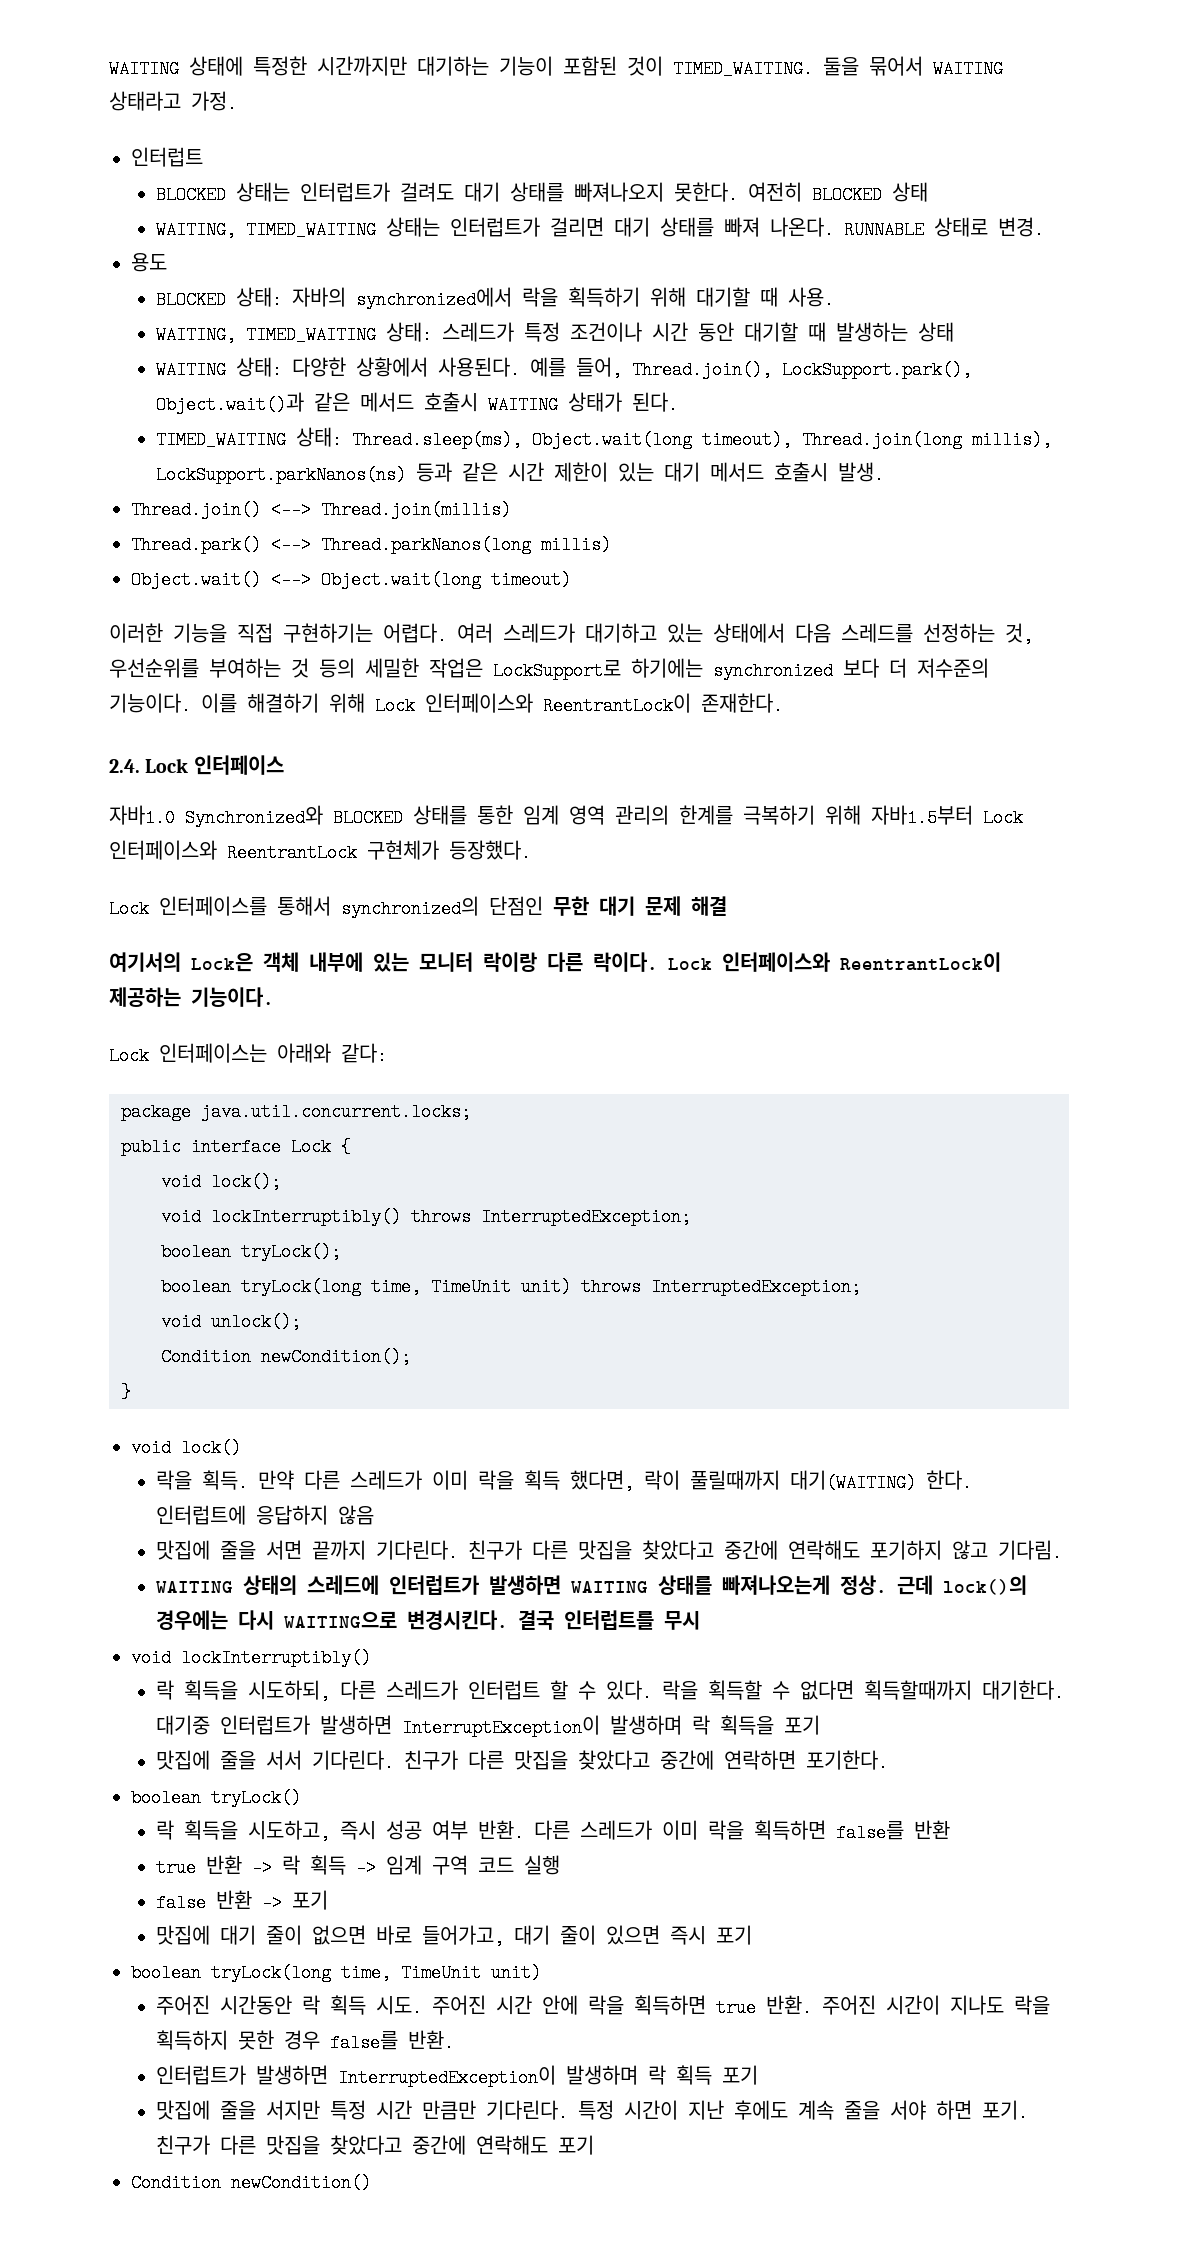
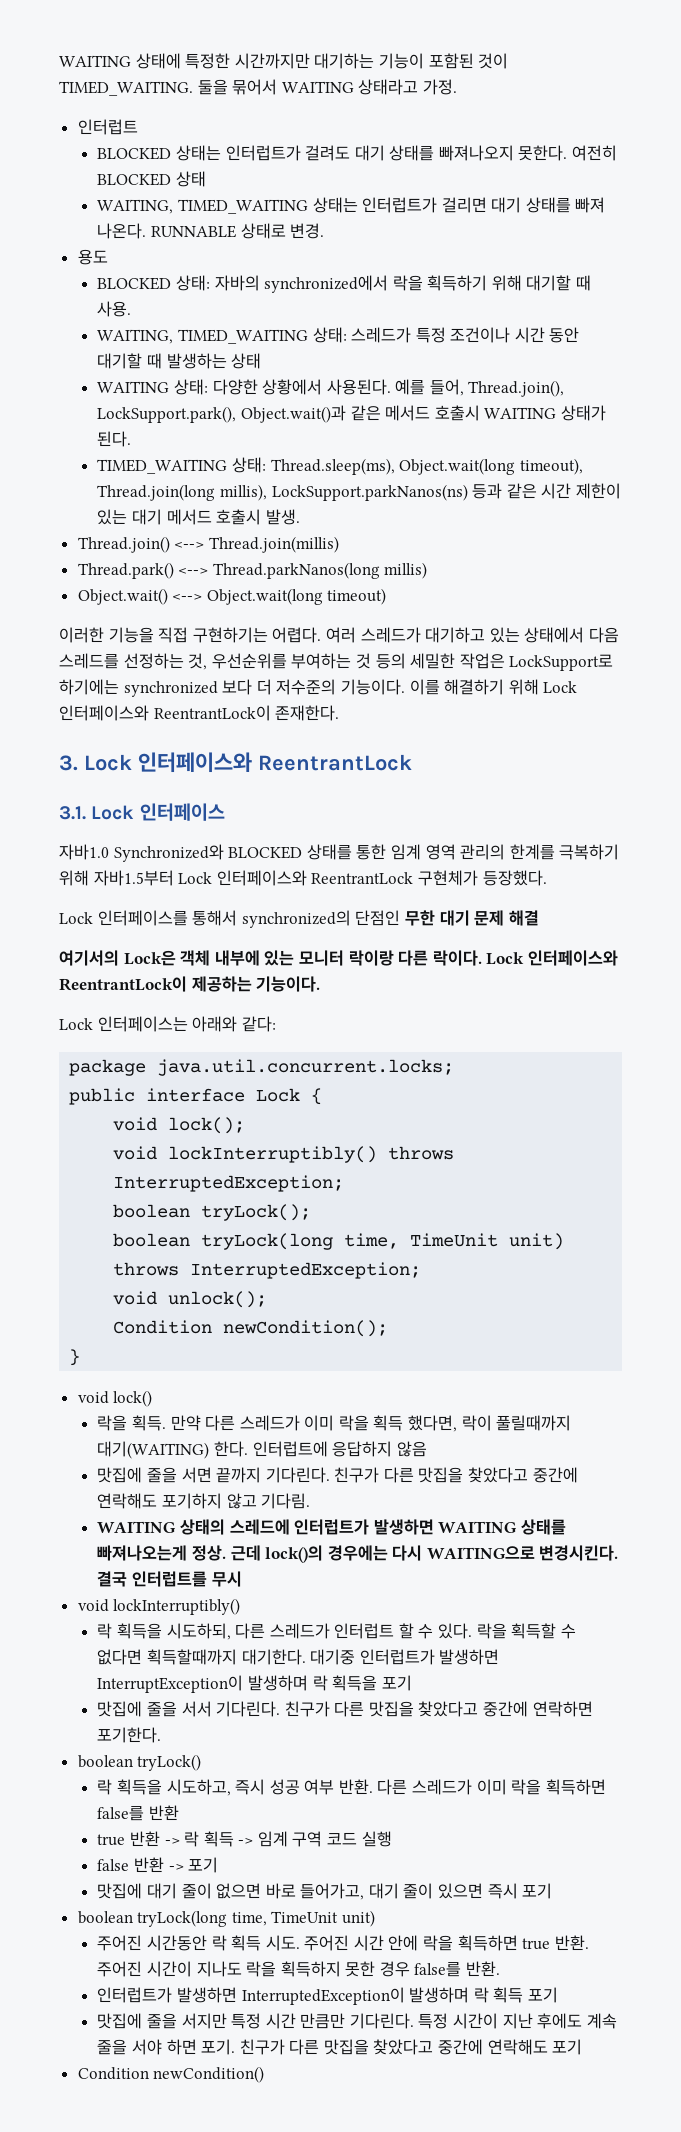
- 2.4. Lock 인터페이스
+ 3. Lock 인터페이스와 ReentrantLock
+ 3.1. Lock 인터페이스

